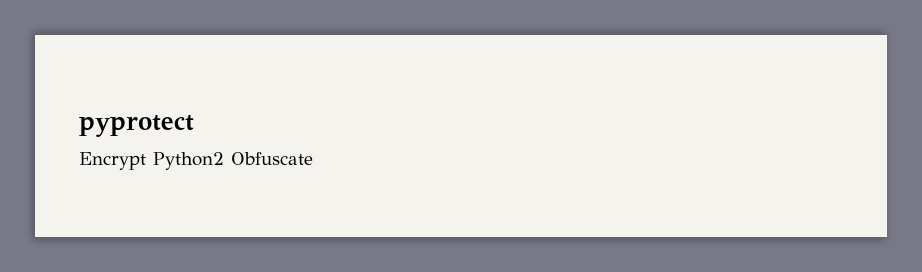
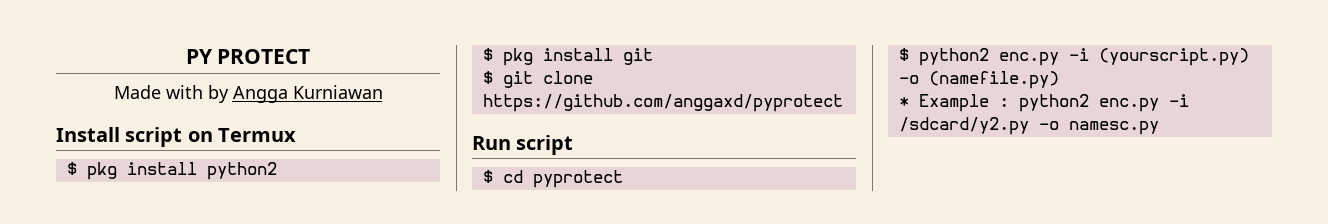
- pyprotect
- Encrypt Python2 Obfuscate
+ PY PROTECT
+ Made with by Angga Kurniawan
+ Install script on Termux
+ $ pkg install python2
+ $ pkg install git
+ $ git clone https://github.com/anggaxd/pyprotect
+ Run script
+ $ cd pyprotect
+ $ python2 enc.py -i (yourscript.py) -o (namefile.py)
+ * Example : python2 enc.py -i /sdcard/y2.py -o namesc.py

